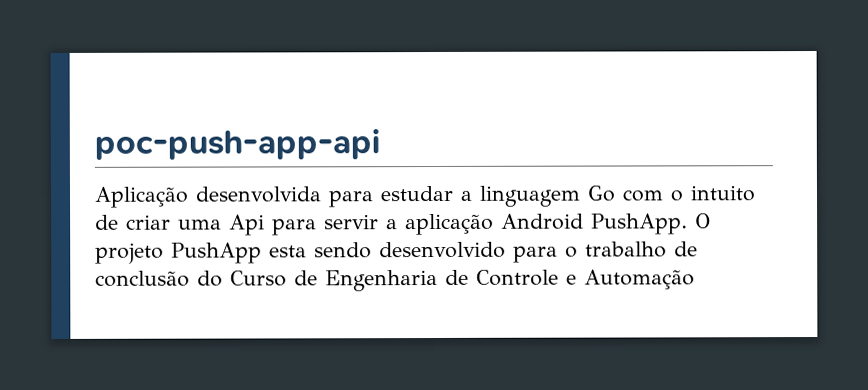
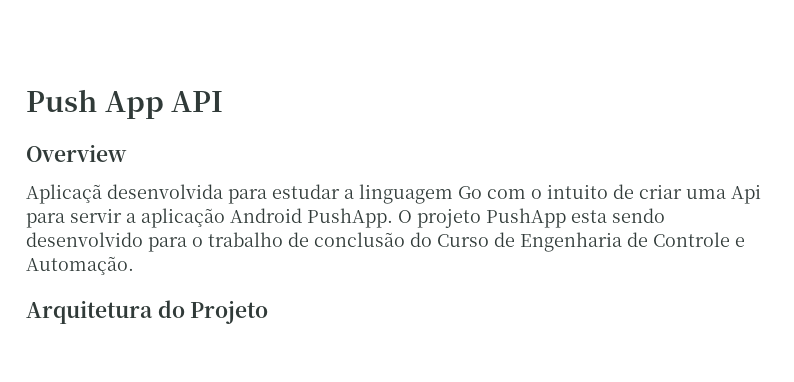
- poc-push-app-api
- Aplicação desenvolvida para estudar a linguagem Go com o intuito de criar uma Api para servir a aplicação Android PushApp.
+ Push App API
+ Overview
+ Aplicaçã desenvolvida para estudar a linguagem Go com o intuito de criar uma Api para servir a aplicação Android PushApp.
- O projeto PushApp esta sendo desenvolvido para o trabalho de conclusão do Curso de Engenharia de Controle e Automação
+ O projeto PushApp esta sendo desenvolvido para o trabalho de conclusão do Curso de Engenharia de Controle e Automação.
+ Arquitetura do Projeto

